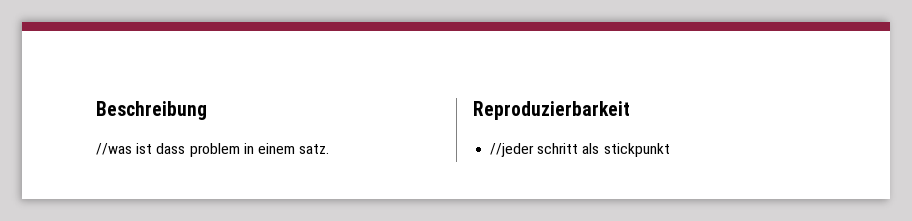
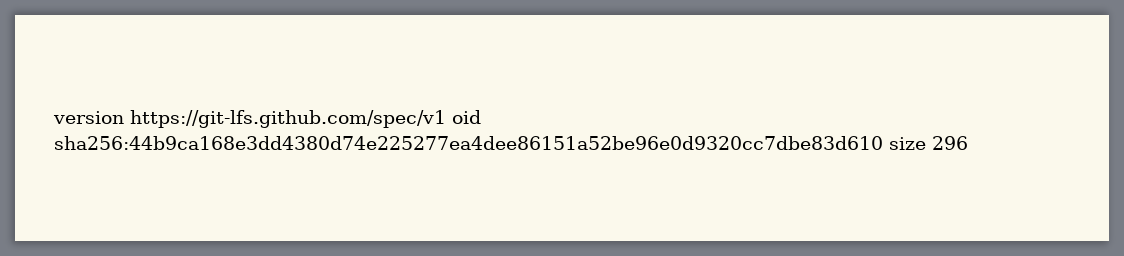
- Beschreibung
- //was ist dass problem in einem satz.
- Reproduzierbarkeit
- //jeder schritt als stickpunkt
+ version https://git-lfs.github.com/spec/v1 oid sha256:44b9ca168e3dd4380d74e225277ea4dee86151a52be96e0d9320cc7dbe83d610 size 296

